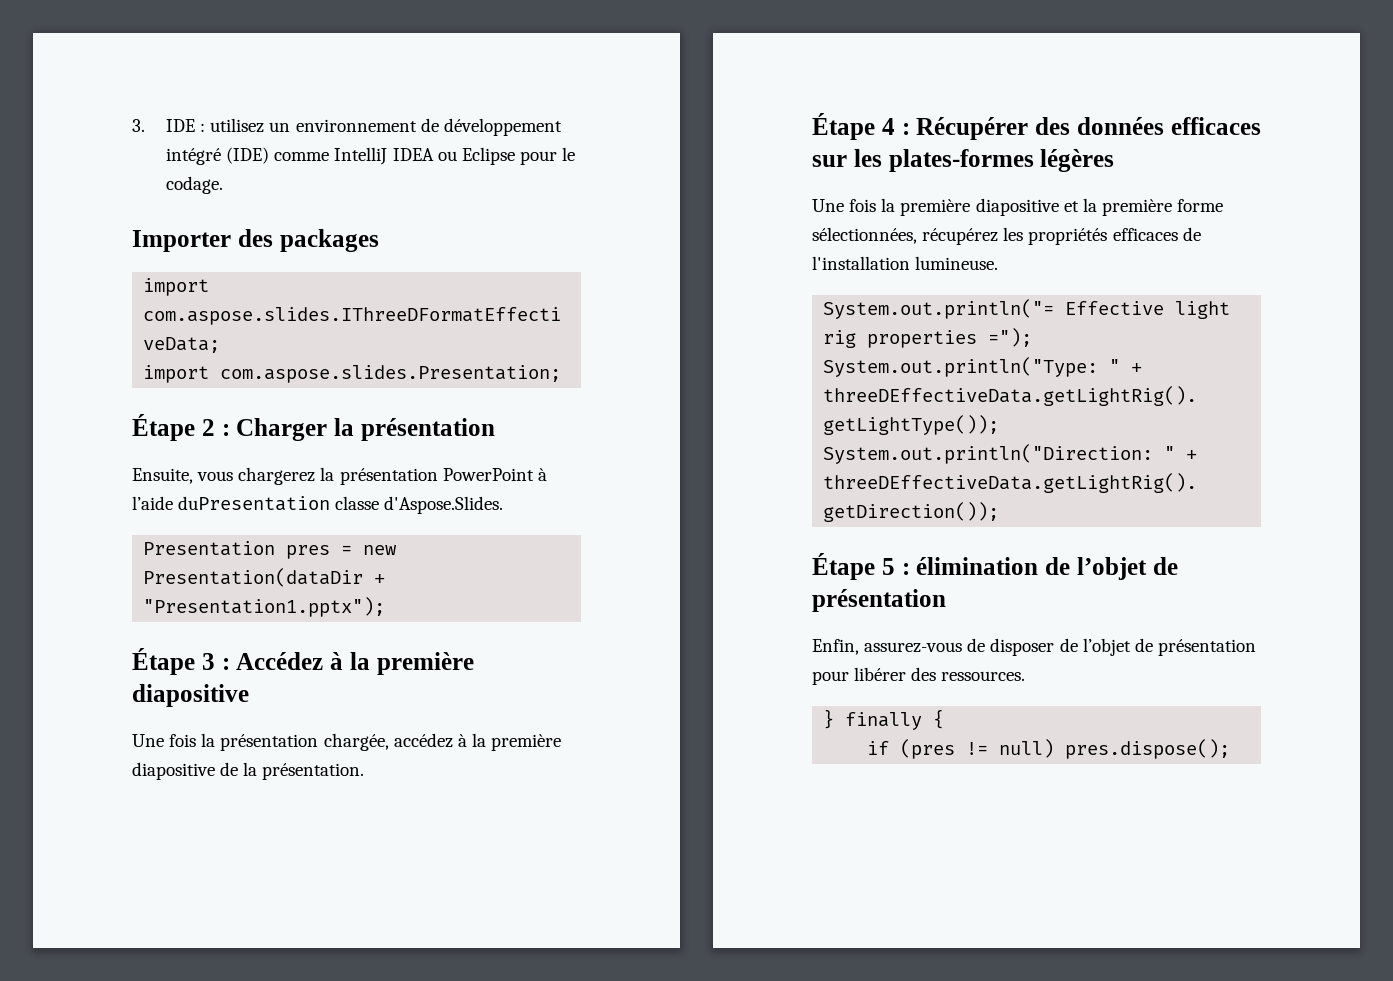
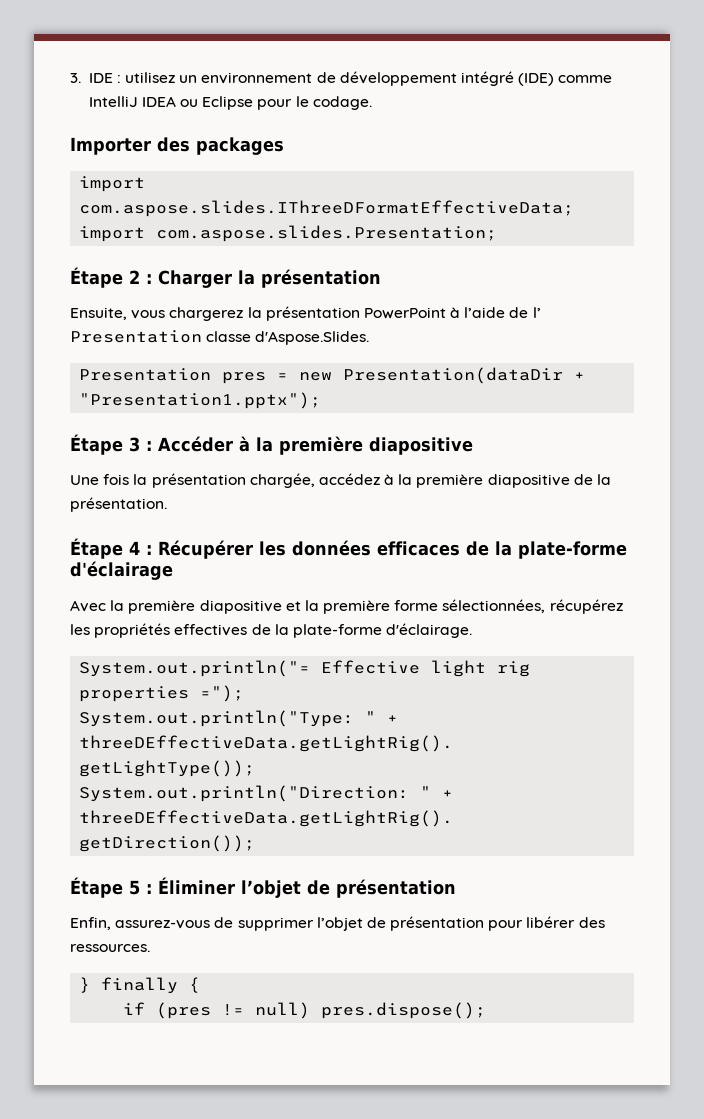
- Ensuite, vous chargerez la présentation PowerPoint à l’aide duPresentation classe d'Aspose.Slides.
+ Ensuite, vous chargerez la présentation PowerPoint à l’aide de l’ Presentation classe d'Aspose.Slides.
- Étape 3 : Accédez à la première diapositive
+ Étape 3 : Accéder à la première diapositive
- Étape 4 : Récupérer des données efficaces sur les plates-formes légères
- Une fois la première diapositive et la première forme sélectionnées, récupérez les propriétés efficaces de l'installation lumineuse.
+ Étape 4 : Récupérer les données efficaces de la plate-forme d'éclairage
+ Avec la première diapositive et la première forme sélectionnées, récupérez les propriétés effectives de la plate-forme d'éclairage.
- Étape 5 : élimination de l’objet de présentation
+ Étape 5 : Éliminer l’objet de présentation
- Enfin, assurez-vous de disposer de l’objet de présentation pour libérer des ressources.
+ Enfin, assurez-vous de supprimer l’objet de présentation pour libérer des ressources.

